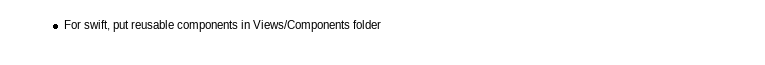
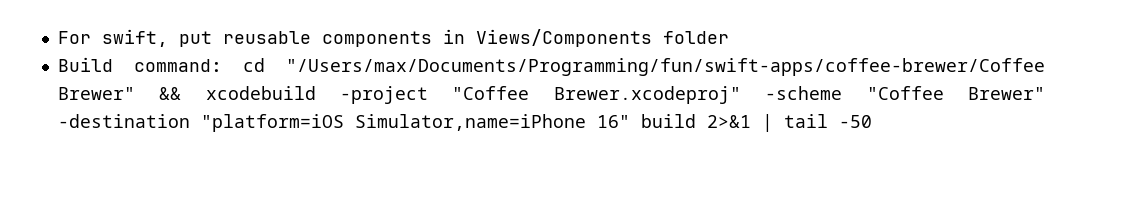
+ Build command: cd "/Users/max/Documents/Programming/fun/swift-apps/coffee-brewer/Coffee Brewer" && xcodebuild -project "Coffee Brewer.xcodeproj" -scheme "Coffee Brewer" -destination "platform=iOS Simulator,name=iPhone 16" build 2>&1 | tail -50

